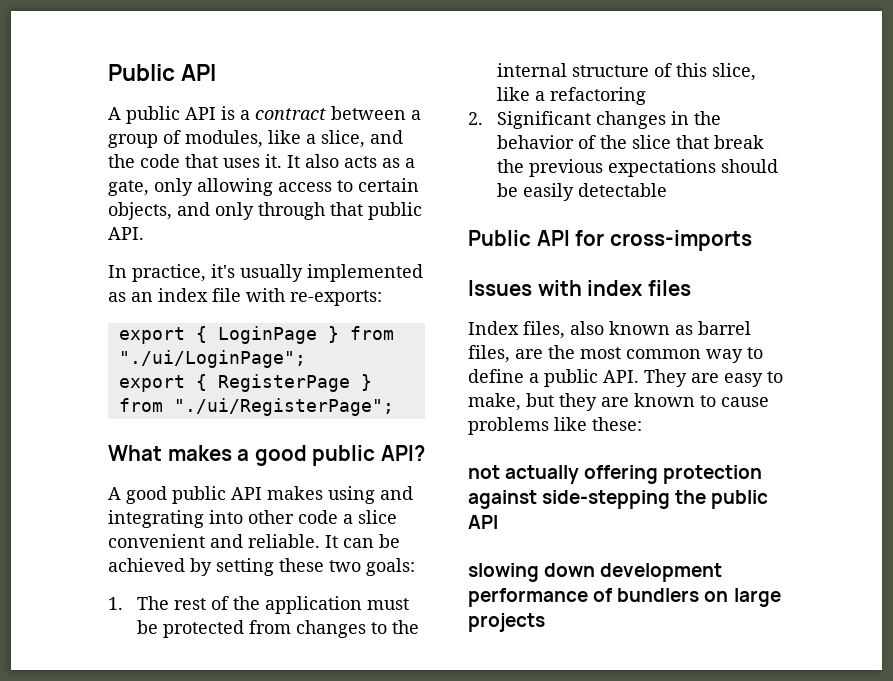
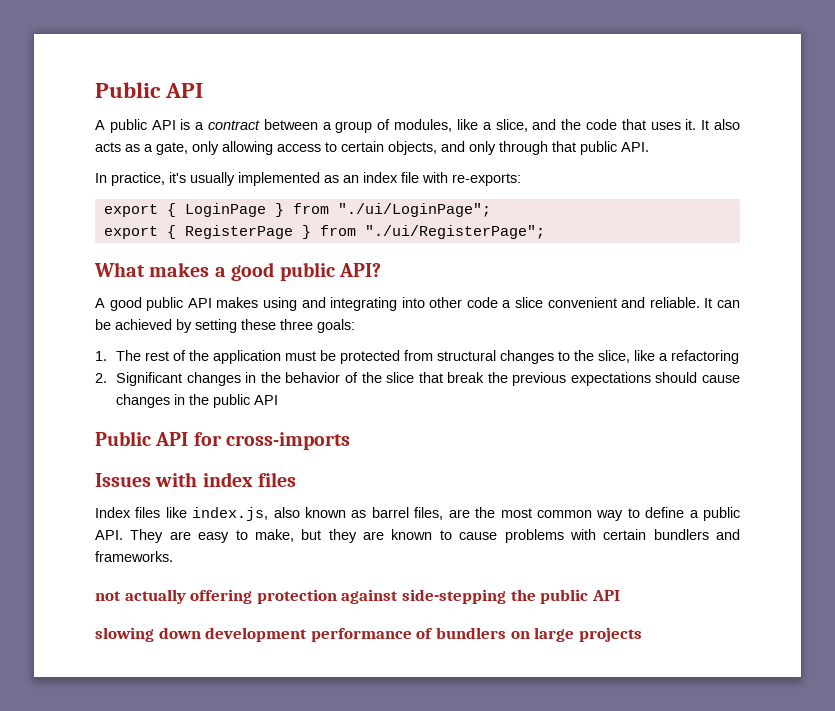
- It can be achieved by setting these two goals:
+ It can be achieved by setting these three goals:
- 1. The rest of the application must be protected from changes to the internal structure of this slice, like a refactoring
+ 1. The rest of the application must be protected from structural changes to the slice, like a refactoring
- 2. Significant changes in the behavior of the slice that break the previous expectations should be easily detectable
+ 2. Significant changes in the behavior of the slice that break the previous expectations should cause changes in the public API
- Index files, also known as barrel files, are the most common way to define a public API. They are easy to make, but they are known to cause problems like these:
+ Index files like index.js, also known as barrel files, are the most common way to define a public API. They are easy to make, but they are known to cause problems with certain bundlers and frameworks.

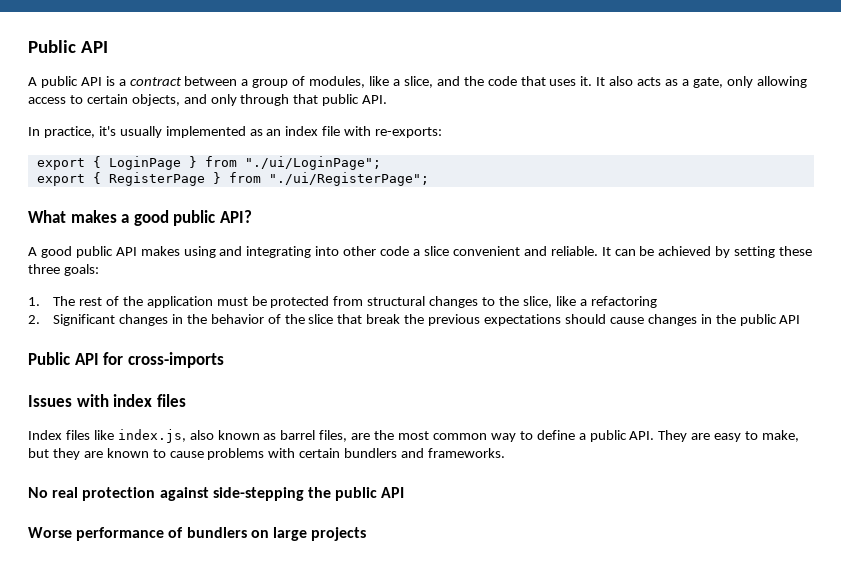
- not actually offering protection against side-stepping the public API
+ No real protection against side-stepping the public API
- slowing down development performance of bundlers on large projects
+ Worse performance of bundlers on large projects

